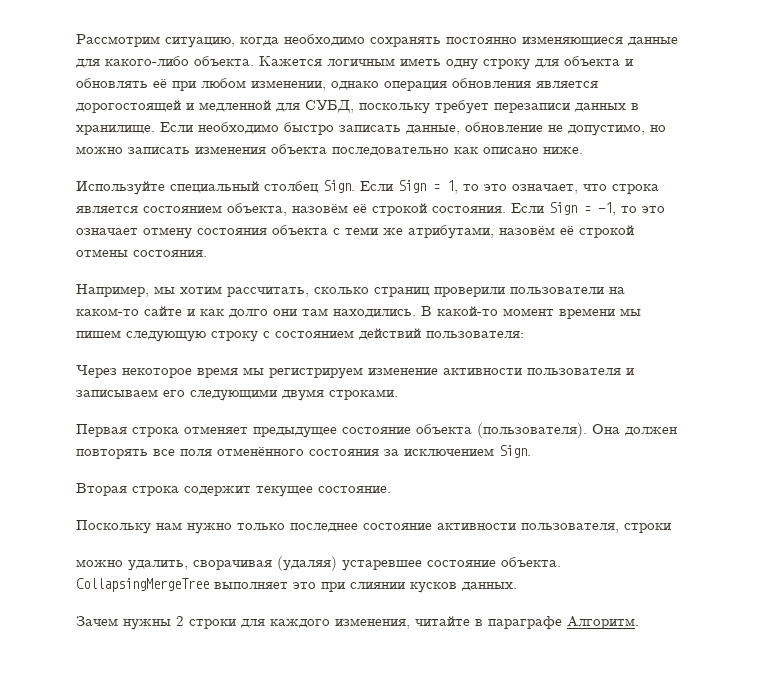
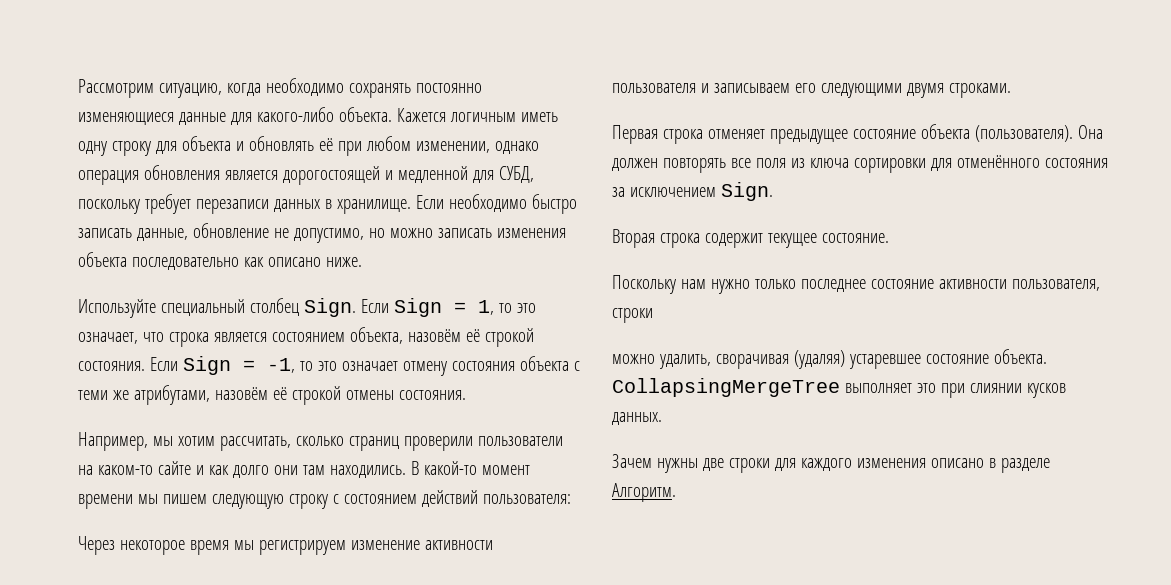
- Она должен повторять все поля отменённого состояния за исключением Sign.
+ Она должен повторять все поля из ключа сортировки для отменённого состояния за исключением Sign.
- Зачем нужны 2 строки для каждого изменения, читайте в параграфе Алгоритм.
+ Зачем нужны две строки для каждого изменения описано в разделе Алгоритм.

